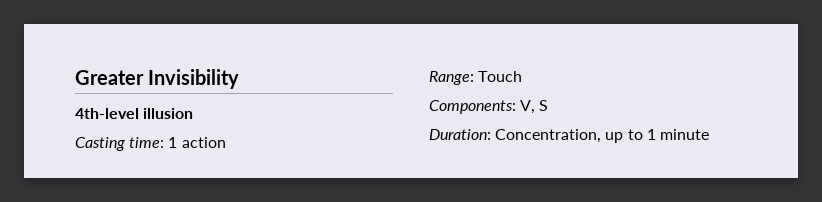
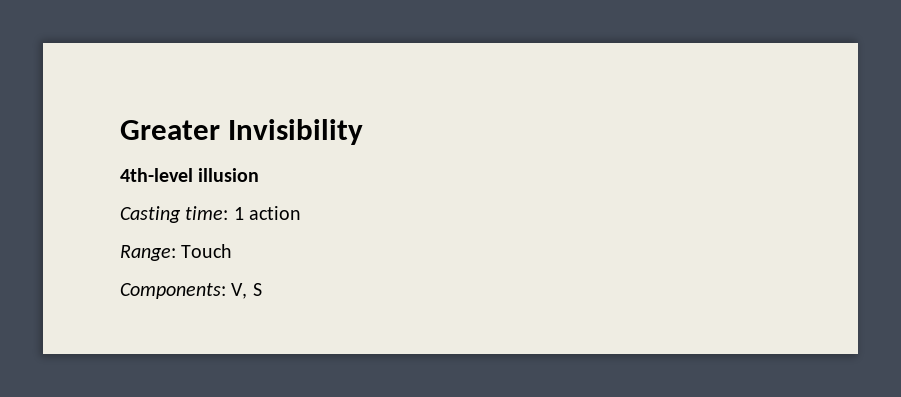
- Duration: Concentration, up to 1 minute

